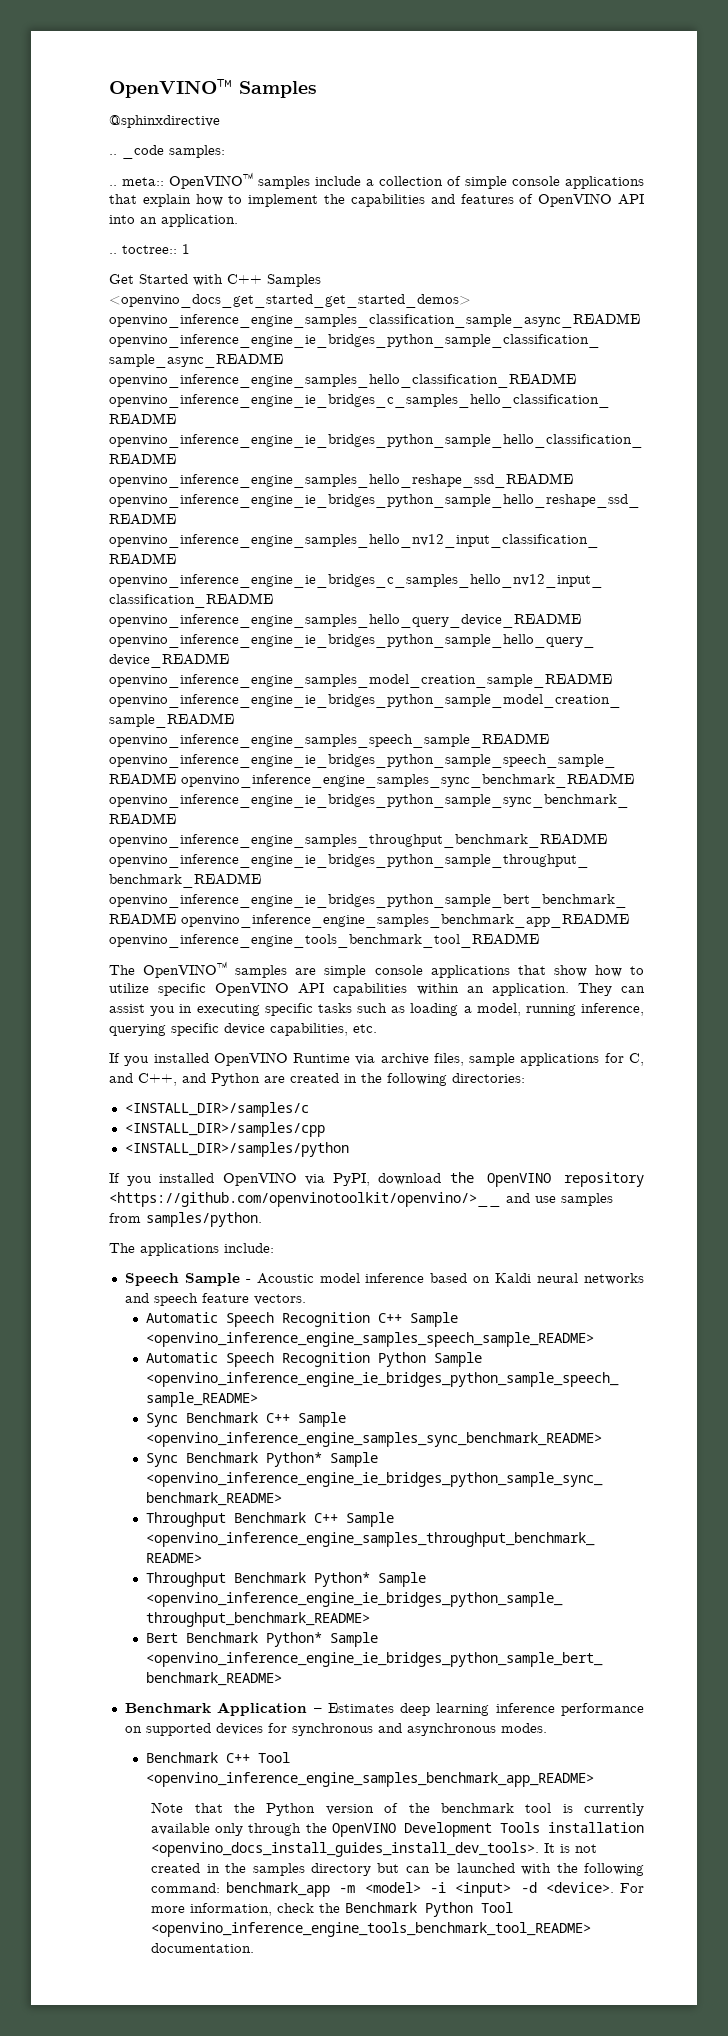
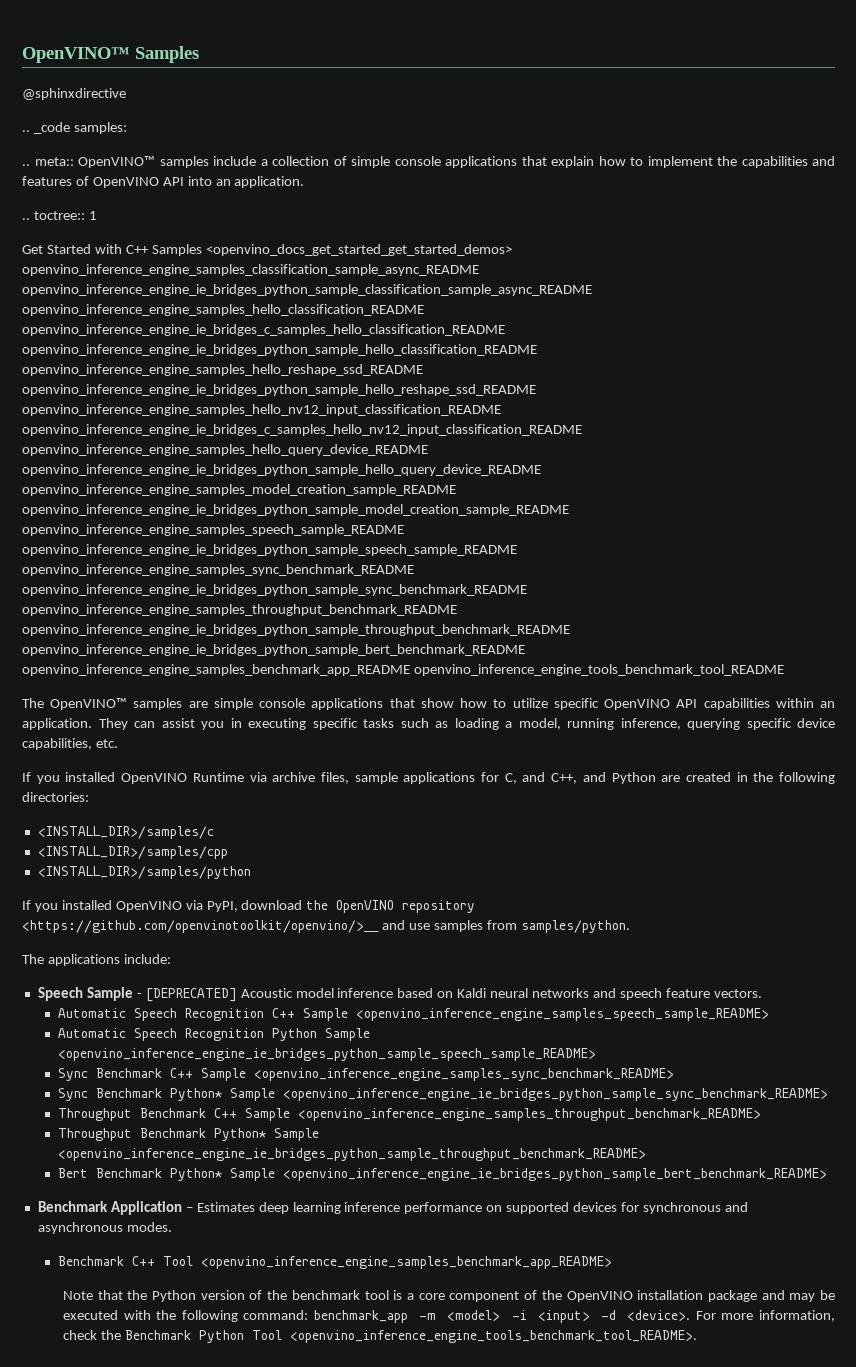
- Speech Sample - Acoustic model inference based on Kaldi neural networks and speech feature vectors.
+ Speech Sample - [DEPRECATED] Acoustic model inference based on Kaldi neural networks and speech feature vectors.
- Note that the Python version of the benchmark tool is currently available only through the OpenVINO Development Tools installation <openvino_docs_install_guides_install_dev_tools>. It is not created in the samples directory but can be launched with the following command: benchmark_app -m <model> -i <input> -d <device>.
+ Note that the Python version of the benchmark tool is a core component of the OpenVINO installation package and may be executed with the following command: benchmark_app -m <model> -i <input> -d <device>.
- For more information, check the Benchmark Python Tool <openvino_inference_engine_tools_benchmark_tool_README> documentation.
+ For more information, check the Benchmark Python Tool <openvino_inference_engine_tools_benchmark_tool_README>.

